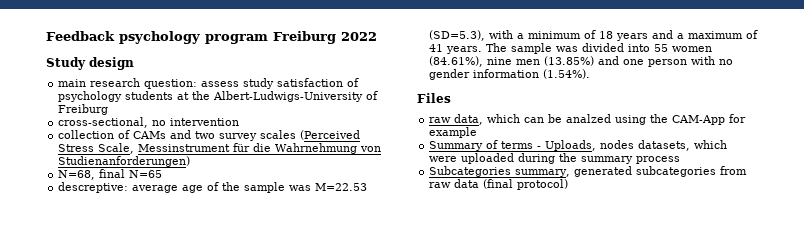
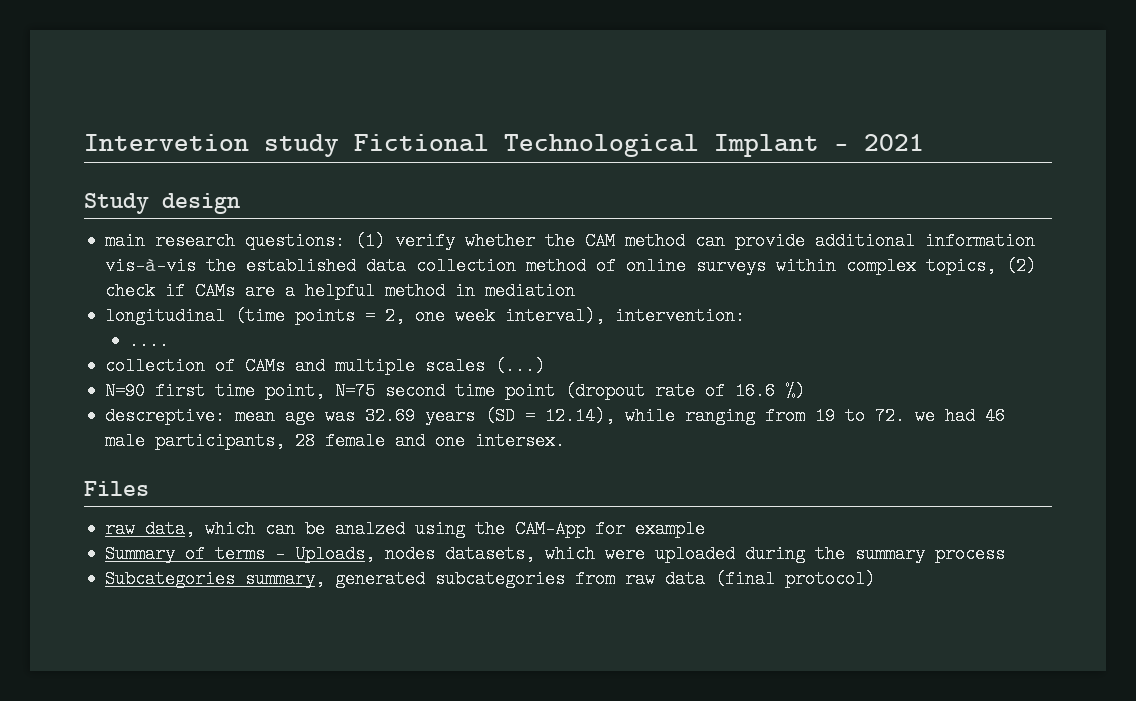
- Feedback psychology program Freiburg 2022
+ Intervetion study Fictional Technological Implant - 2021
  Study design
- main research question: assess study satisfaction of psychology students at the Albert-Ludwigs-University of Freiburg
- cross-sectional, no intervention
- collection of CAMs and two survey scales (Perceived Stress Scale, Messinstrument für die Wahrnehmung von Studienanforderungen)
- N=68, final N=65
- descreptive: average age of the sample was M=22.53 (SD=5.3), with a minimum of 18 years and a maximum of 41 years. The sample was divided into 55 women (84.61%), nine men (13.85%) and one person with no gender information (1.54%).
+ main research questions: (1) verify whether the CAM method can provide additional information vis-à-vis the established data collection method of online surveys within complex topics, (2) check if CAMs are a helpful method in mediation
+ longitudinal (time points = 2, one week interval), intervention:
+ ....
+ collection of CAMs and multiple scales (...)
+ N=90 first time point, N=75 second time point (dropout rate of 16.6 %)
+ descreptive: mean age was 32.69 years (SD = 12.14), while ranging from 19 to 72. we had 46 male participants, 28 female and one intersex.

